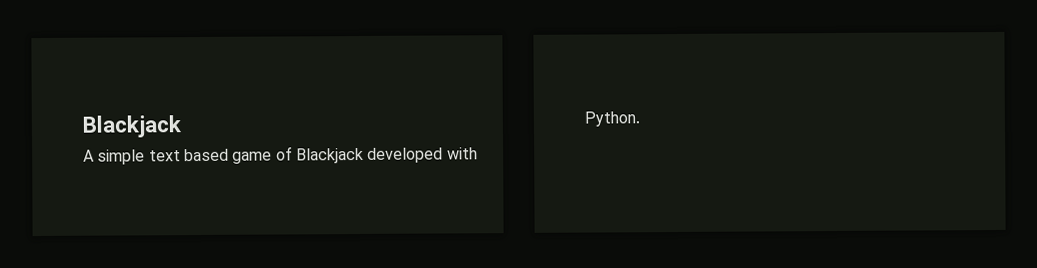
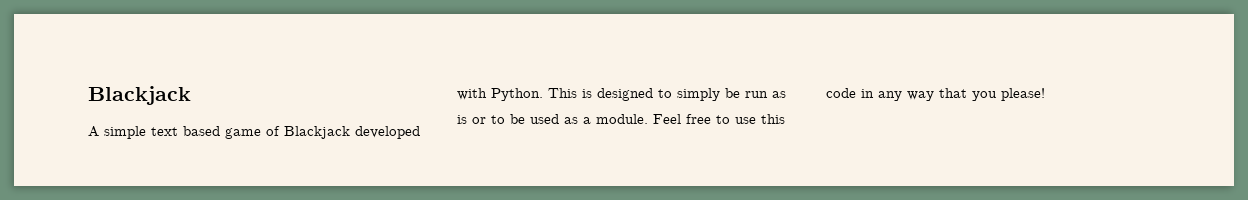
+ This is designed to simply be run as is or to be used as a module. Feel free to use this code in any way that you please!

